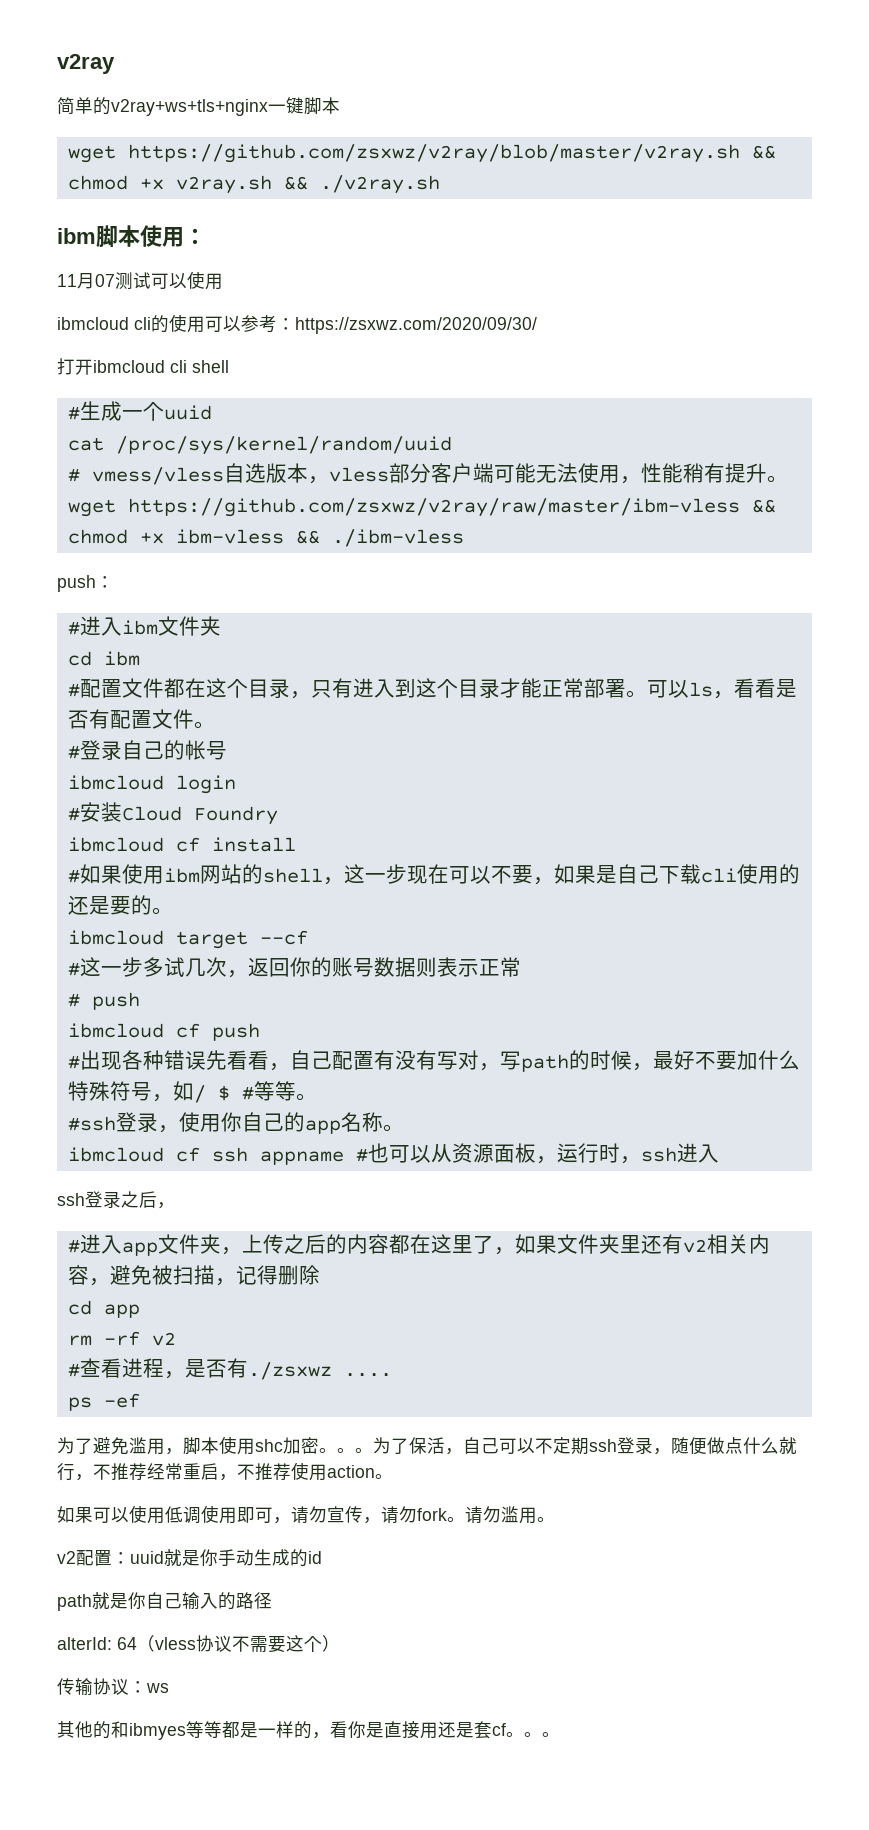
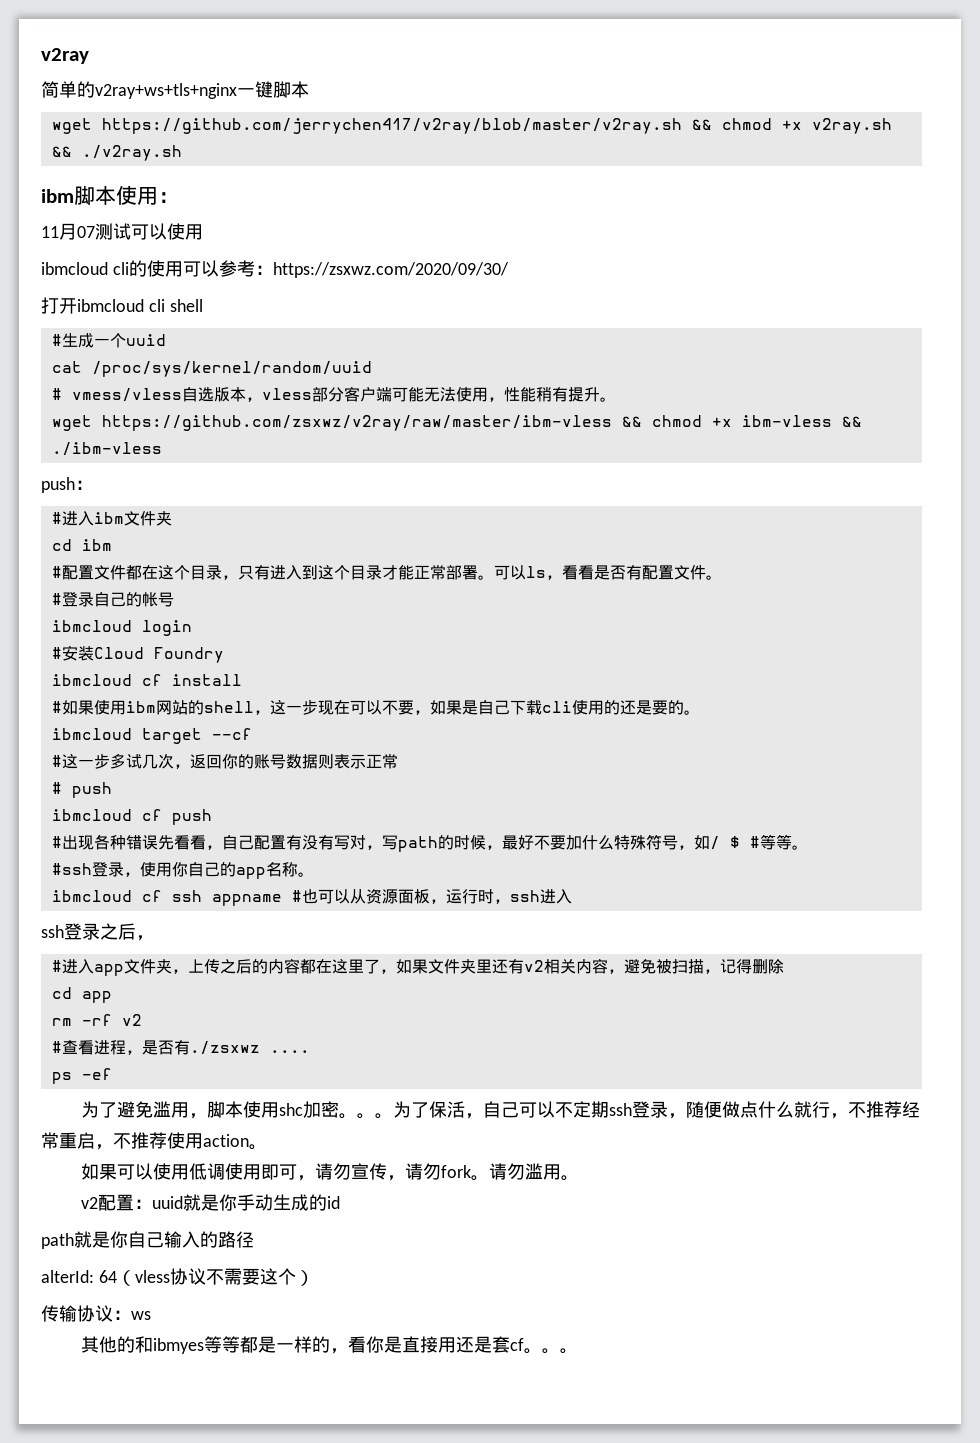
- wget https://github.com/zsxwz/v2ray/blob/master/v2ray.sh && chmod +x v2ray.sh && ./v2ray.sh
+ wget https://github.com/jerrychen417/v2ray/blob/master/v2ray.sh && chmod +x v2ray.sh && ./v2ray.sh

